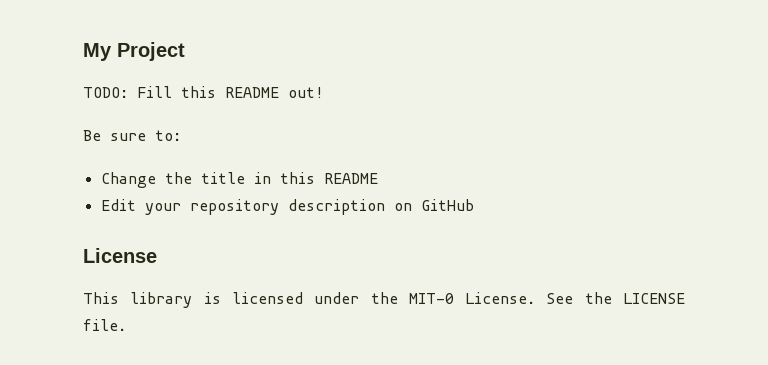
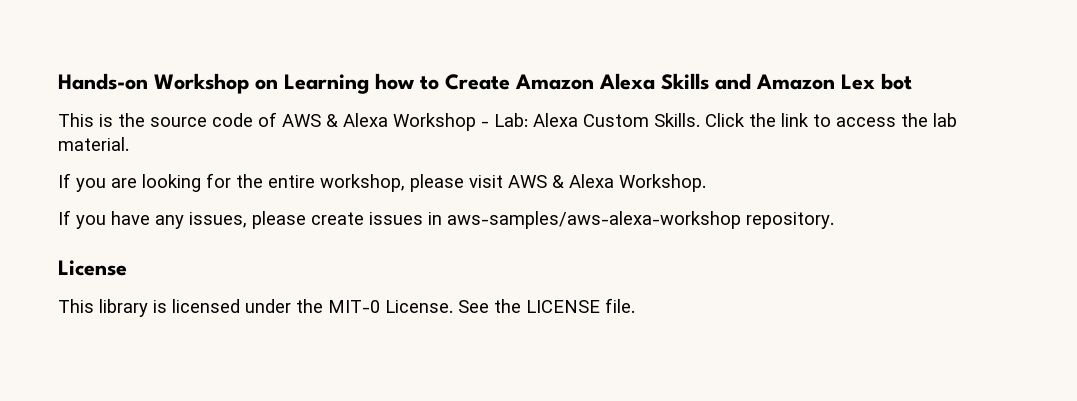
- My Project
- TODO: Fill this README out!
- Be sure to:
- Change the title in this README
- Edit your repository description on GitHub
+ Hands-on Workshop on Learning how to Create Amazon Alexa Skills and Amazon Lex bot
+ This is the source code of AWS & Alexa Workshop - Lab: Alexa Custom Skills. Click the link to access the lab material.
+ If you are looking for the entire workshop, please visit AWS & Alexa Workshop.
+ If you have any issues, please create issues in aws-samples/aws-alexa-workshop repository.

